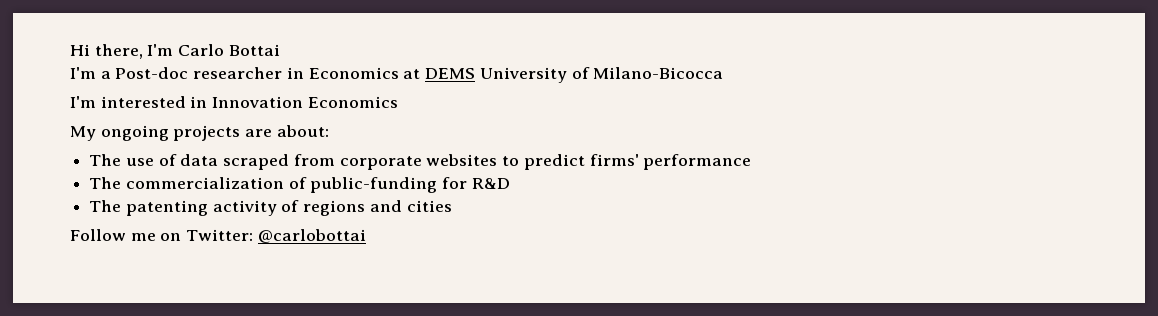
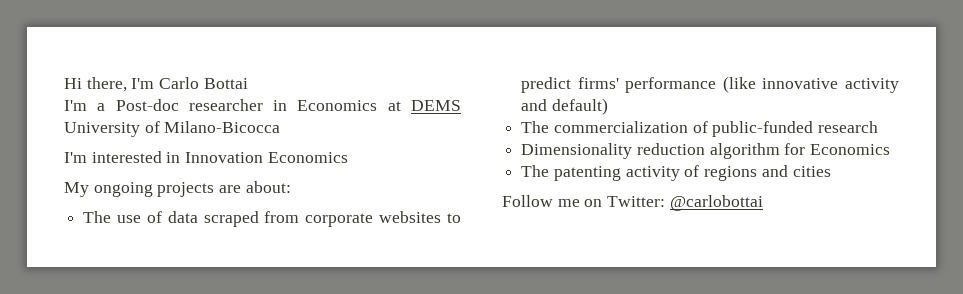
- The use of data scraped from corporate websites to predict firms' performance
- The commercialization of public-funding for R&D
+ The use of data scraped from corporate websites to predict firms' performance (like innovative activity and default)
+ The commercialization of public-funded research
+ Dimensionality reduction algorithm for Economics

